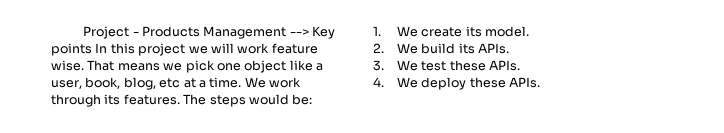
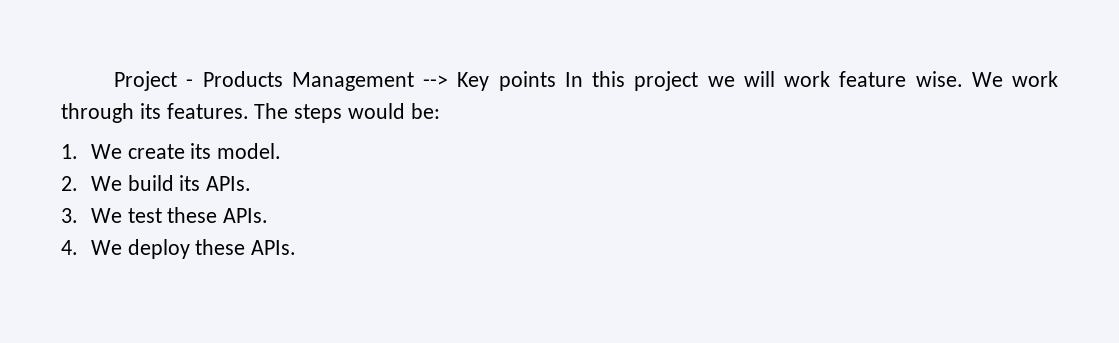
- That means we pick one object like a user, book, blog, etc at a time.

